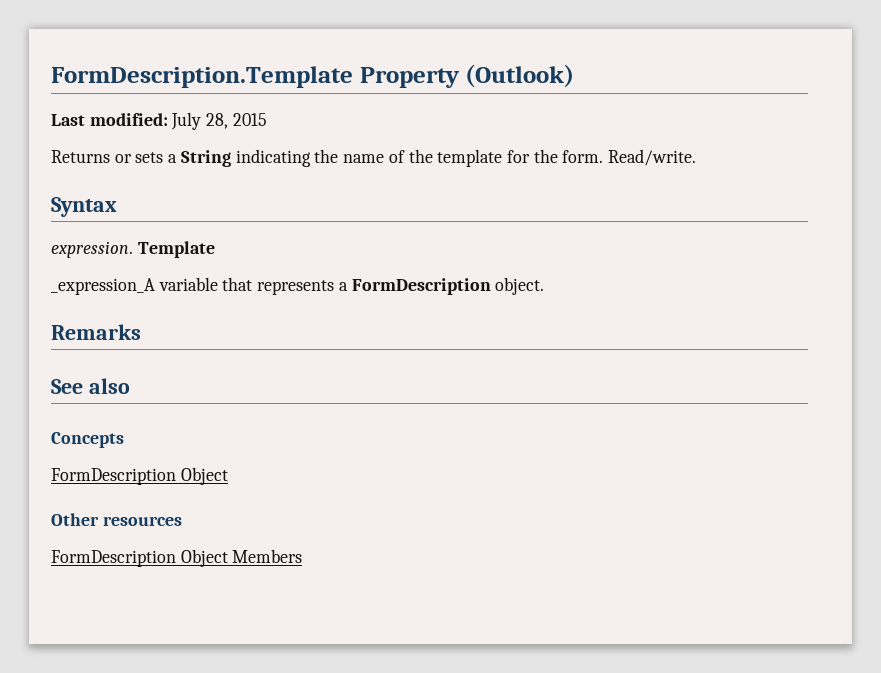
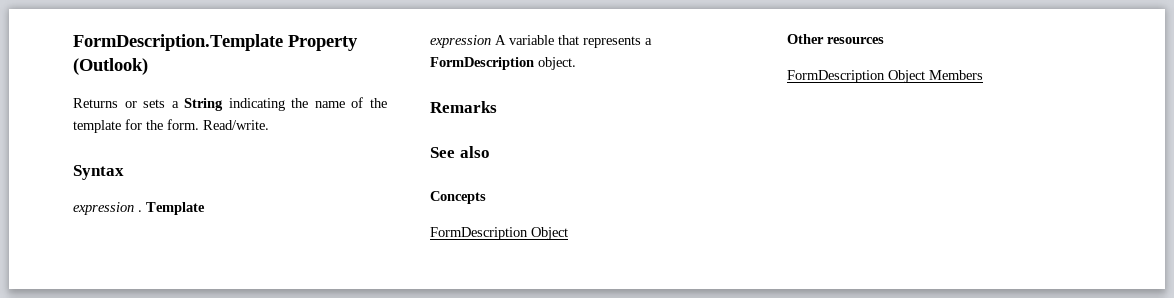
- Last modified: July 28, 2015
- expression.
+ expression .
- _expression_A variable that represents a FormDescription object.
+ expression A variable that represents a FormDescription object.

